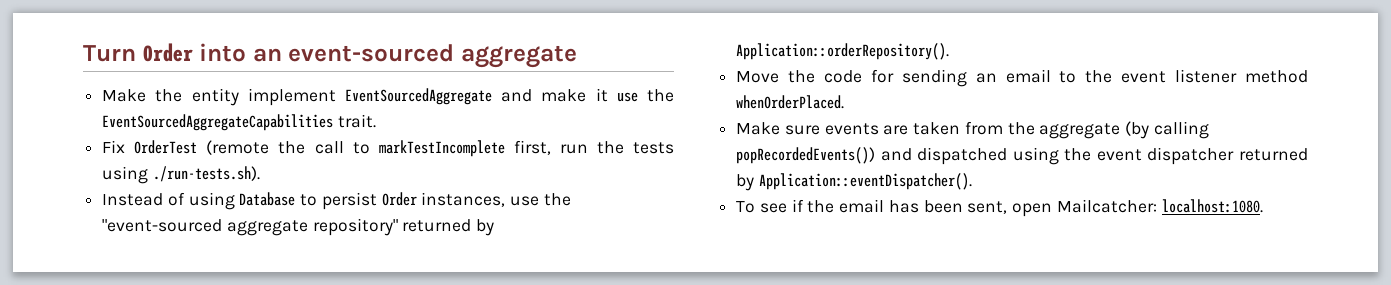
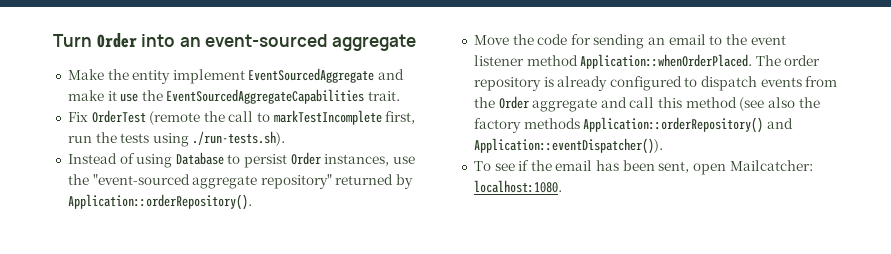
- Move the code for sending an email to the event listener method whenOrderPlaced.
- Make sure events are taken from the aggregate (by calling popRecordedEvents()) and dispatched using the event dispatcher returned by Application::eventDispatcher().
+ Move the code for sending an email to the event listener method Application::whenOrderPlaced. The order repository is already configured to dispatch events from the Order aggregate and call this method (see also the factory methods Application::orderRepository() and Application::eventDispatcher()).

